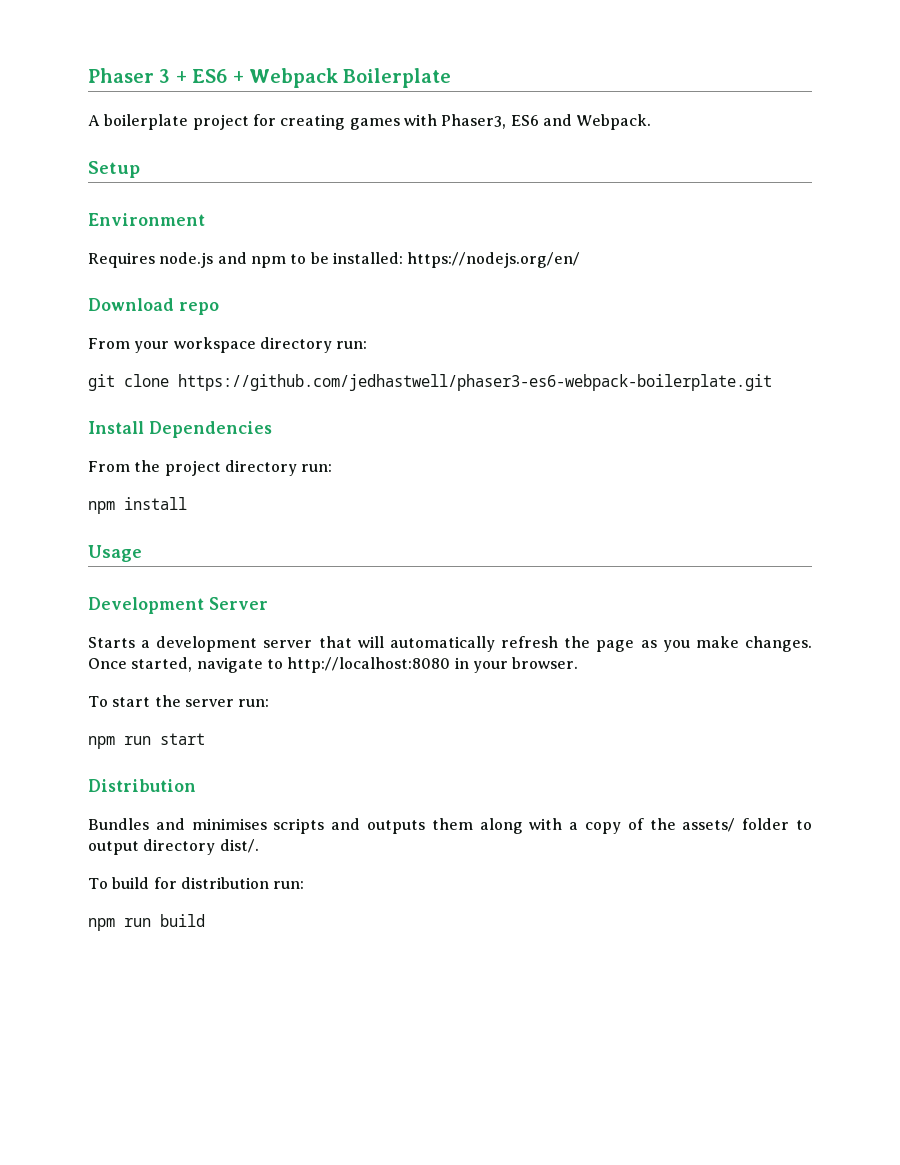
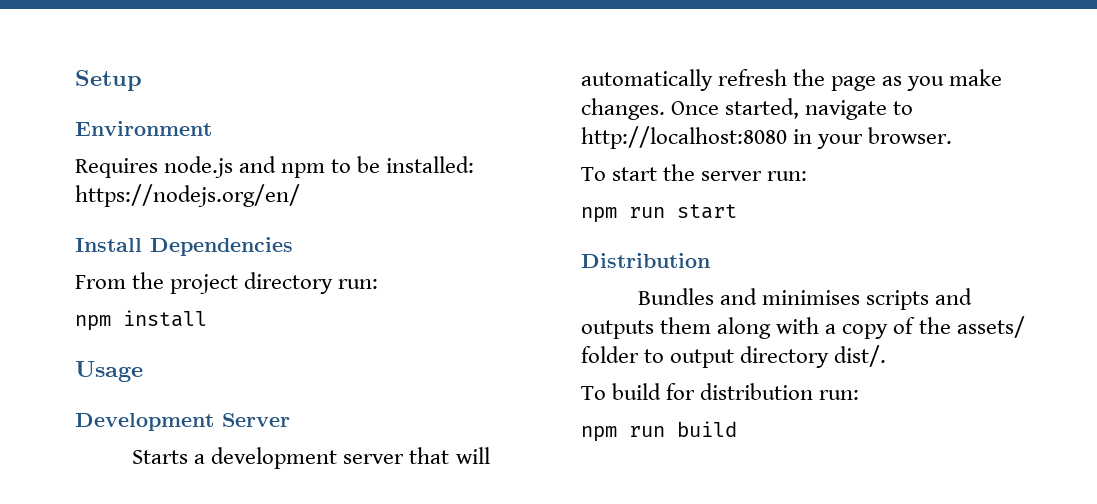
- Phaser 3 + ES6 + Webpack Boilerplate
- A boilerplate project for creating games with Phaser3, ES6 and Webpack.
- Download repo
- From your workspace directory run:
- git clone https://github.com/jedhastwell/phaser3-es6-webpack-boilerplate.git

